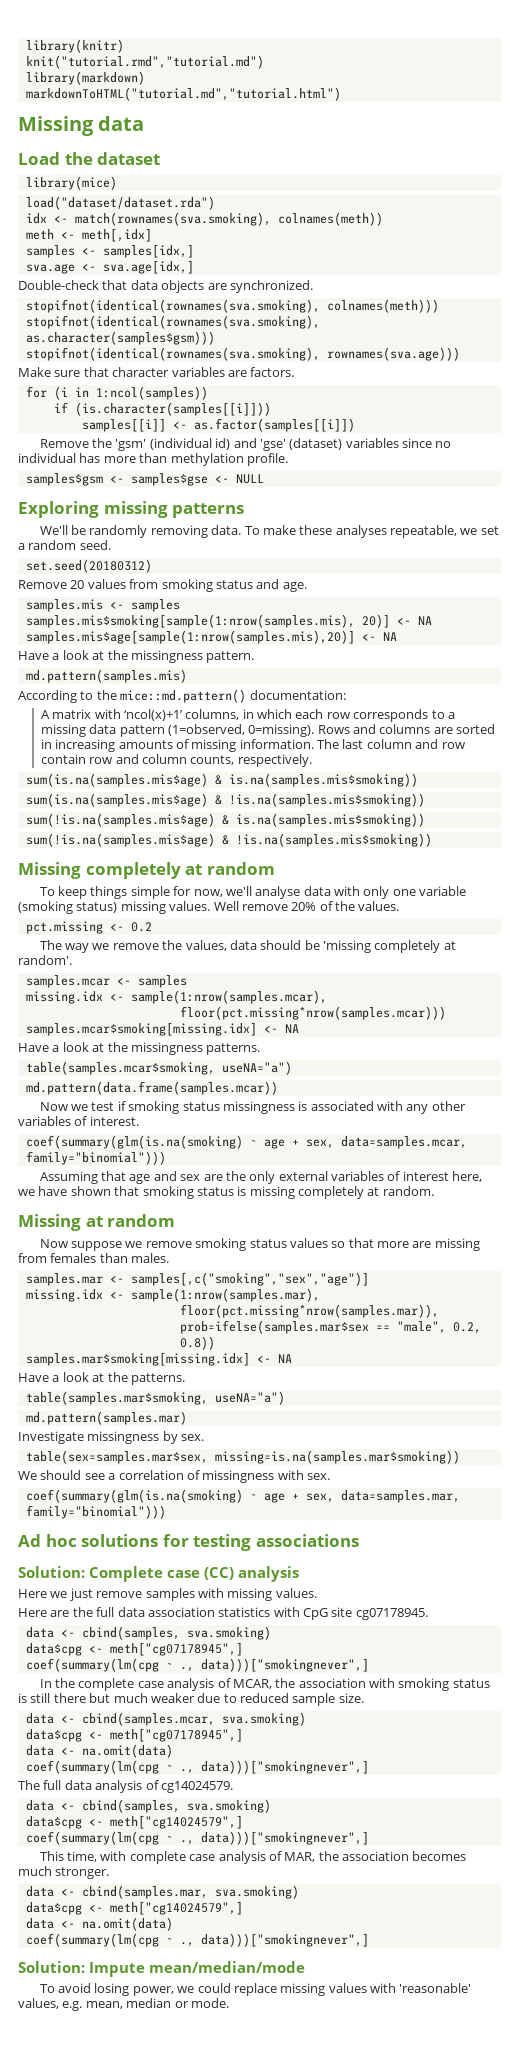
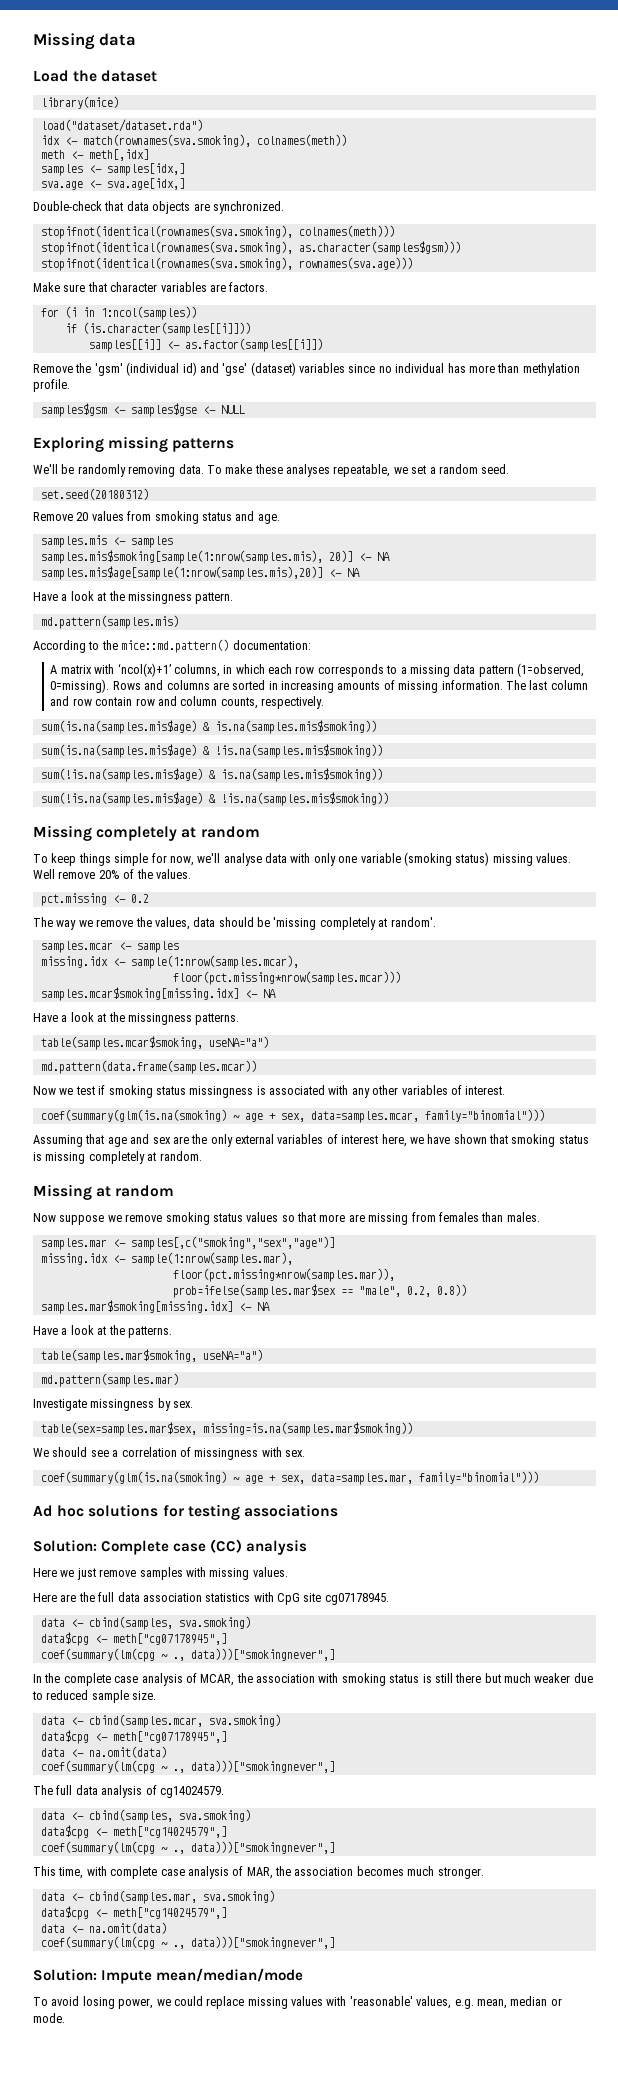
- library(knitr)
- knit("tutorial.rmd","tutorial.md")
- library(markdown)
- markdownToHTML("tutorial.md","tutorial.html")

